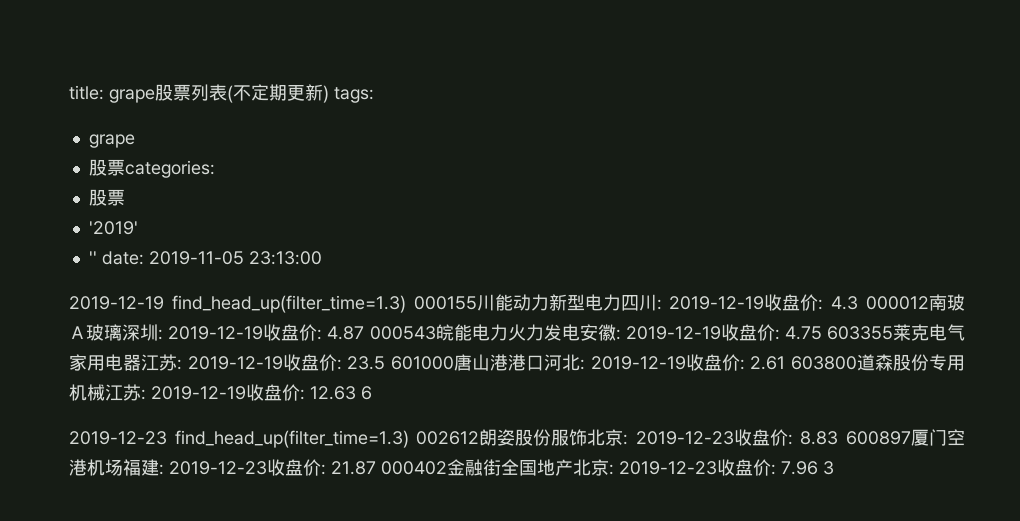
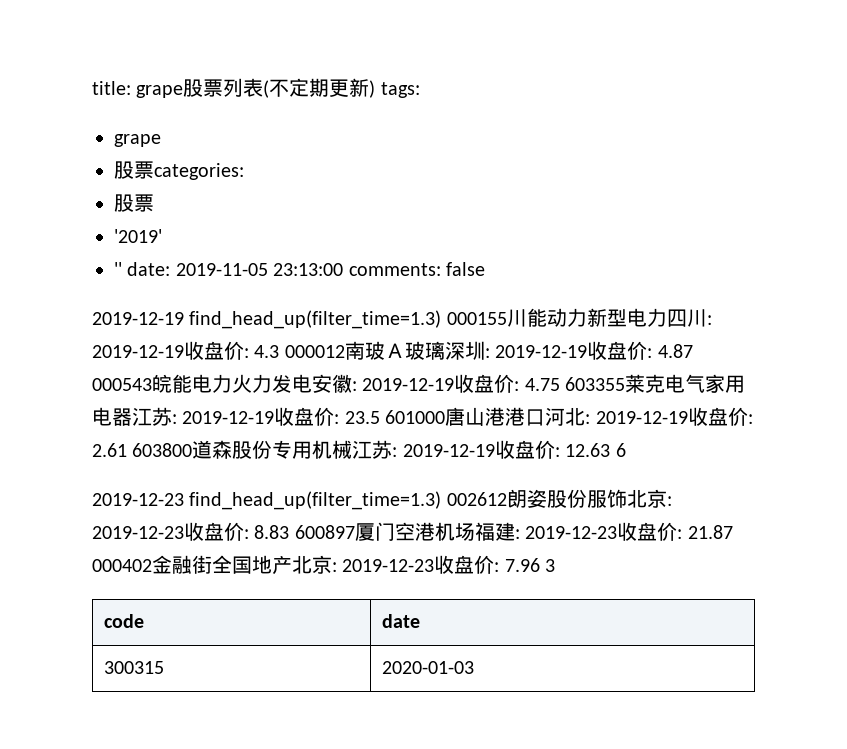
- '' date: 2019-11-05 23:13:00
+ '' date: 2019-11-05 23:13:00 comments: false
+ code | date
+ 300315 | 2020-01-03

